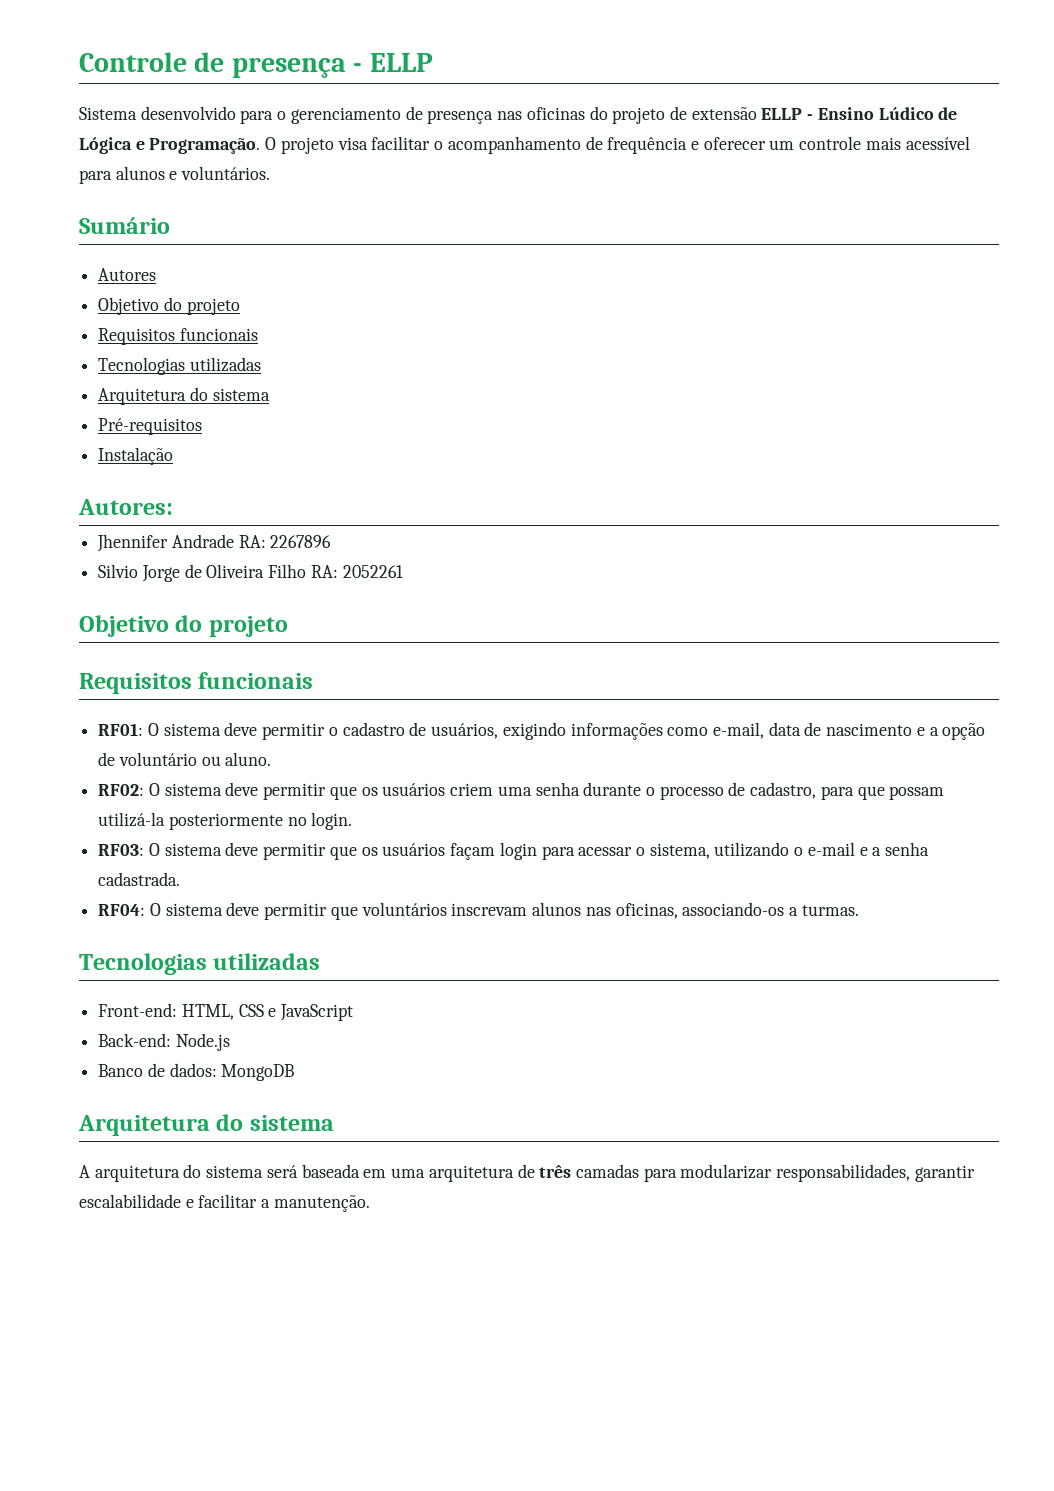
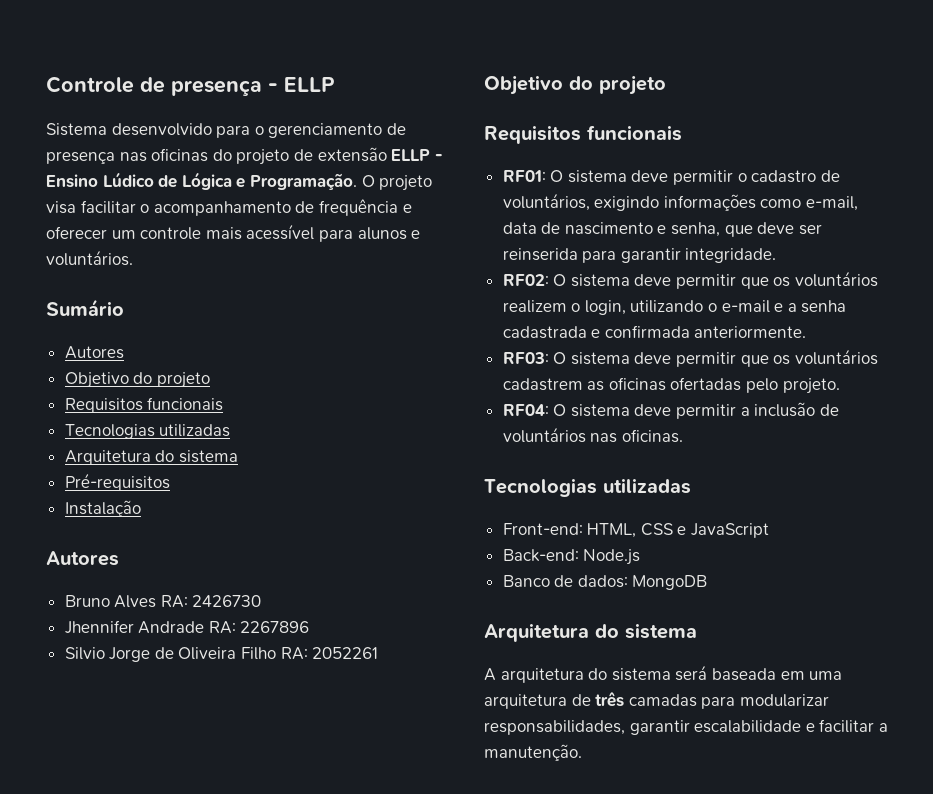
  Instalação
- Autores:
+ Autores
+ Bruno Alves RA: 2426730
- RF01: O sistema deve permitir o cadastro de usuários, exigindo informações como e-mail, data de nascimento e a opção de voluntário ou aluno.
+ RF01: O sistema deve permitir o cadastro de voluntários, exigindo informações como e-mail, data de nascimento e senha, que deve ser reinserida para garantir integridade.
- RF02: O sistema deve permitir que os usuários criem uma senha durante o processo de cadastro, para que possam utilizá-la posteriormente no login.
+ RF02: O sistema deve permitir que os voluntários realizem o login, utilizando o e-mail e a senha cadastrada e confirmada anteriormente.
- RF03: O sistema deve permitir que os usuários façam login para acessar o sistema, utilizando o e-mail e a senha cadastrada.
+ RF03: O sistema deve permitir que os voluntários cadastrem as oficinas ofertadas pelo projeto.
- RF04: O sistema deve permitir que voluntários inscrevam alunos nas oficinas, associando-os a turmas.
+ RF04: O sistema deve permitir a inclusão de voluntários nas oficinas.

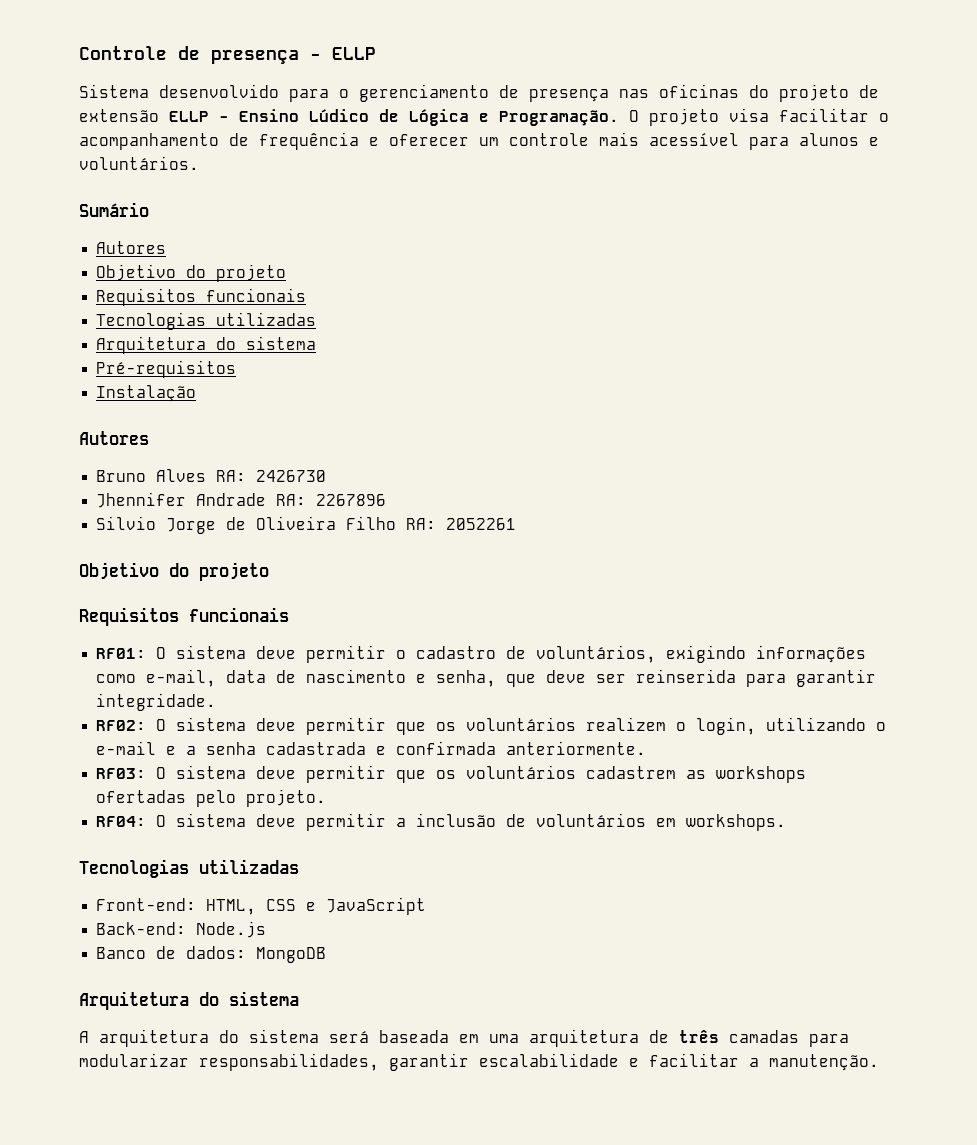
- RF03: O sistema deve permitir que os voluntários cadastrem as oficinas ofertadas pelo projeto.
+ RF03: O sistema deve permitir que os voluntários cadastrem as workshops ofertadas pelo projeto.
- RF04: O sistema deve permitir a inclusão de voluntários nas oficinas.
+ RF04: O sistema deve permitir a inclusão de voluntários em workshops.

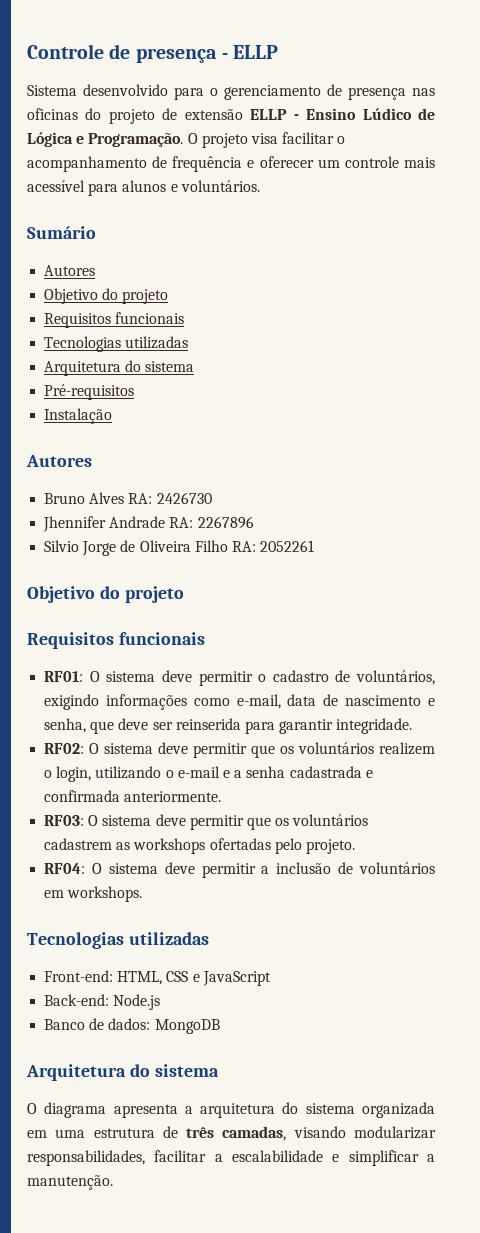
- A arquitetura do sistema será baseada em uma arquitetura de três camadas para modularizar responsabilidades, garantir escalabilidade e facilitar a manutenção.
+ O diagrama apresenta a arquitetura do sistema organizada em uma estrutura de três camadas, visando modularizar responsabilidades, facilitar a escalabilidade e simplificar a manutenção.

